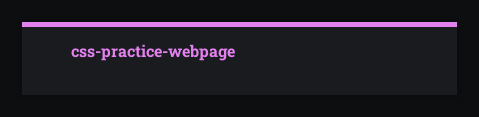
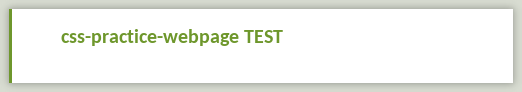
- css-practice-webpage
+ css-practice-webpage TEST

